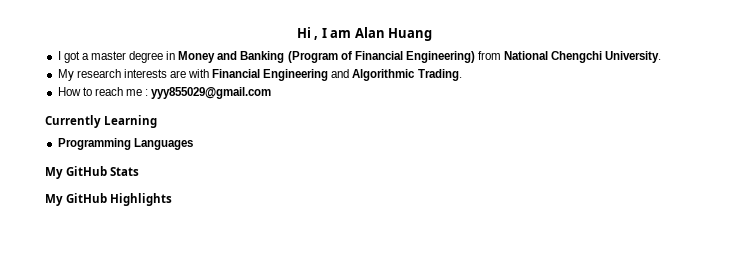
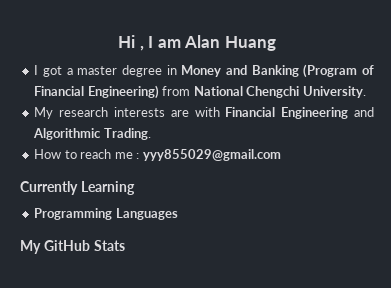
- My GitHub Highlights

